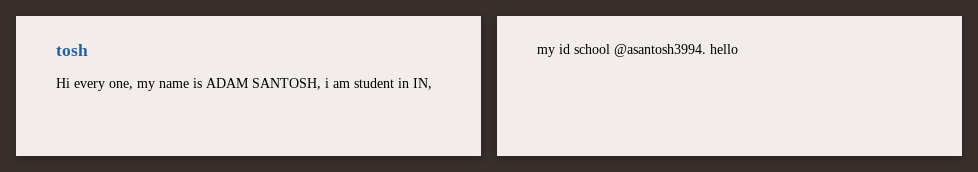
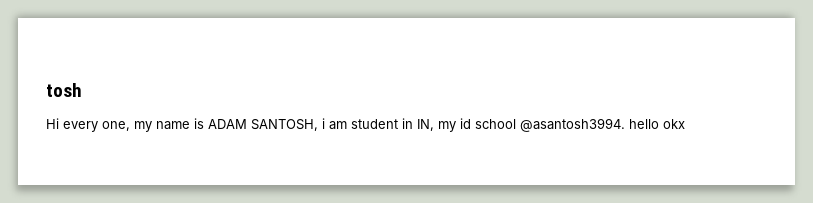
- Hi every one, my name is ADAM SANTOSH, i am student in IN, my id school @asantosh3994. hello
+ Hi every one, my name is ADAM SANTOSH, i am student in IN, my id school @asantosh3994. hello okx

